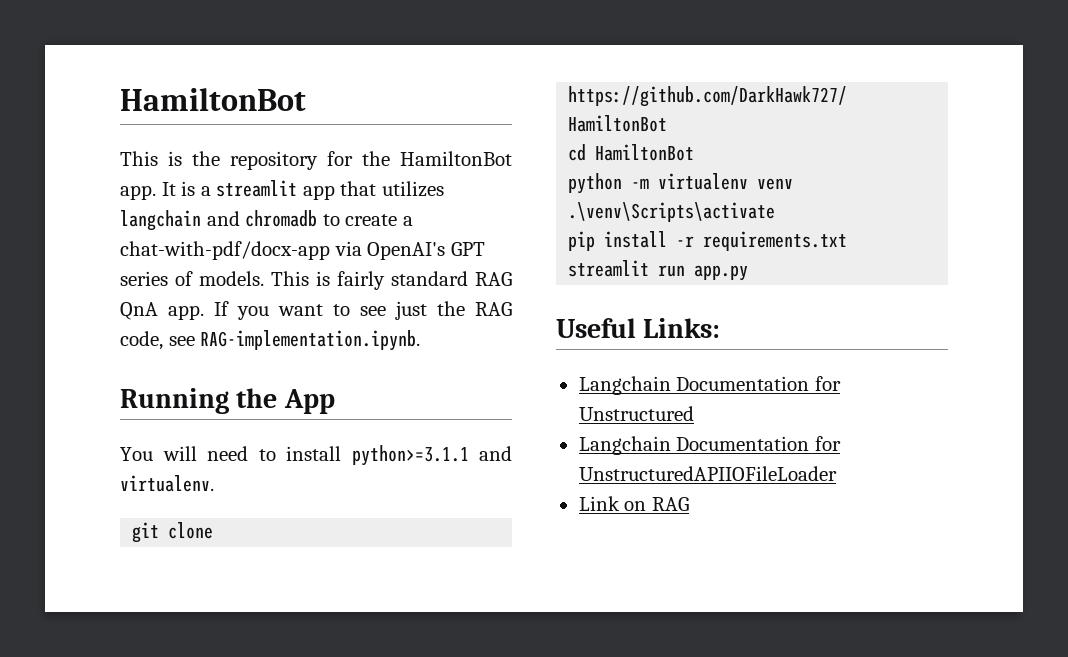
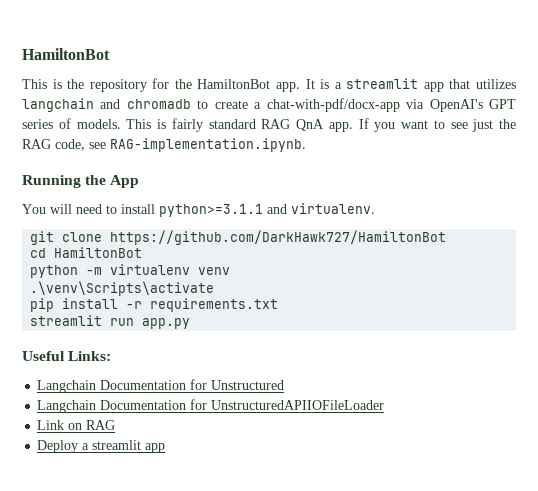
+ Deploy a streamlit app

